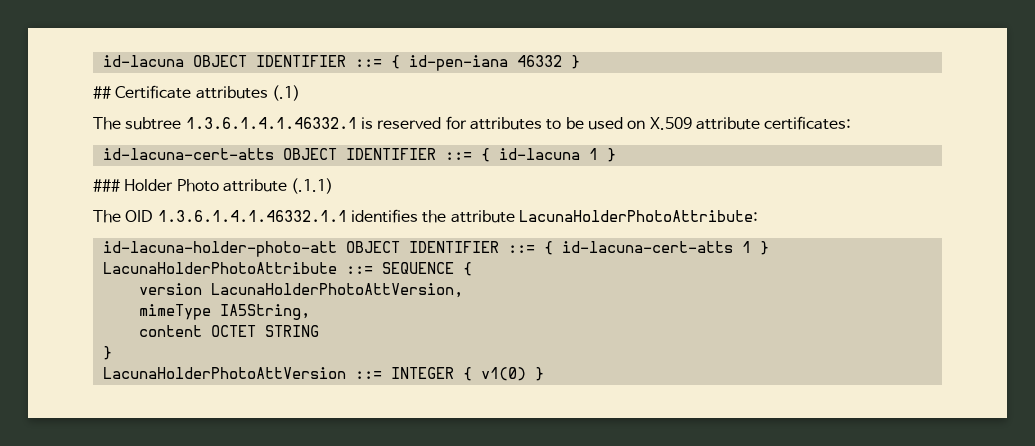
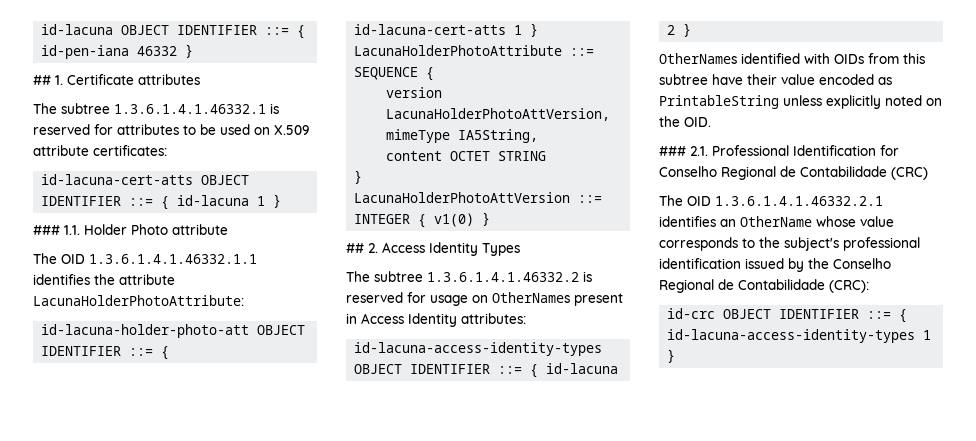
- ## Certificate attributes (.1)
+ ## 1. Certificate attributes
- ### Holder Photo attribute (.1.1)
+ ### 1.1. Holder Photo attribute
+ ## 2. Access Identity Types
+ The subtree 1.3.6.1.4.1.46332.2 is reserved for usage on OtherNames present in Access Identity attributes:
+ id-lacuna-access-identity-types OBJECT IDENTIFIER ::= { id-lacuna 2 }
+ OtherNames identified with OIDs from this subtree have their value encoded as PrintableString unless explicitly noted on the OID.
+ ### 2.1. Professional Identification for Conselho Regional de Contabilidade (CRC)
+ The OID 1.3.6.1.4.1.46332.2.1 identifies an OtherName whose value corresponds to the subject's professional identification issued by the Conselho Regional de Contabilidade (CRC):
+ id-crc OBJECT IDENTIFIER ::= { id-lacuna-access-identity-types 1 }

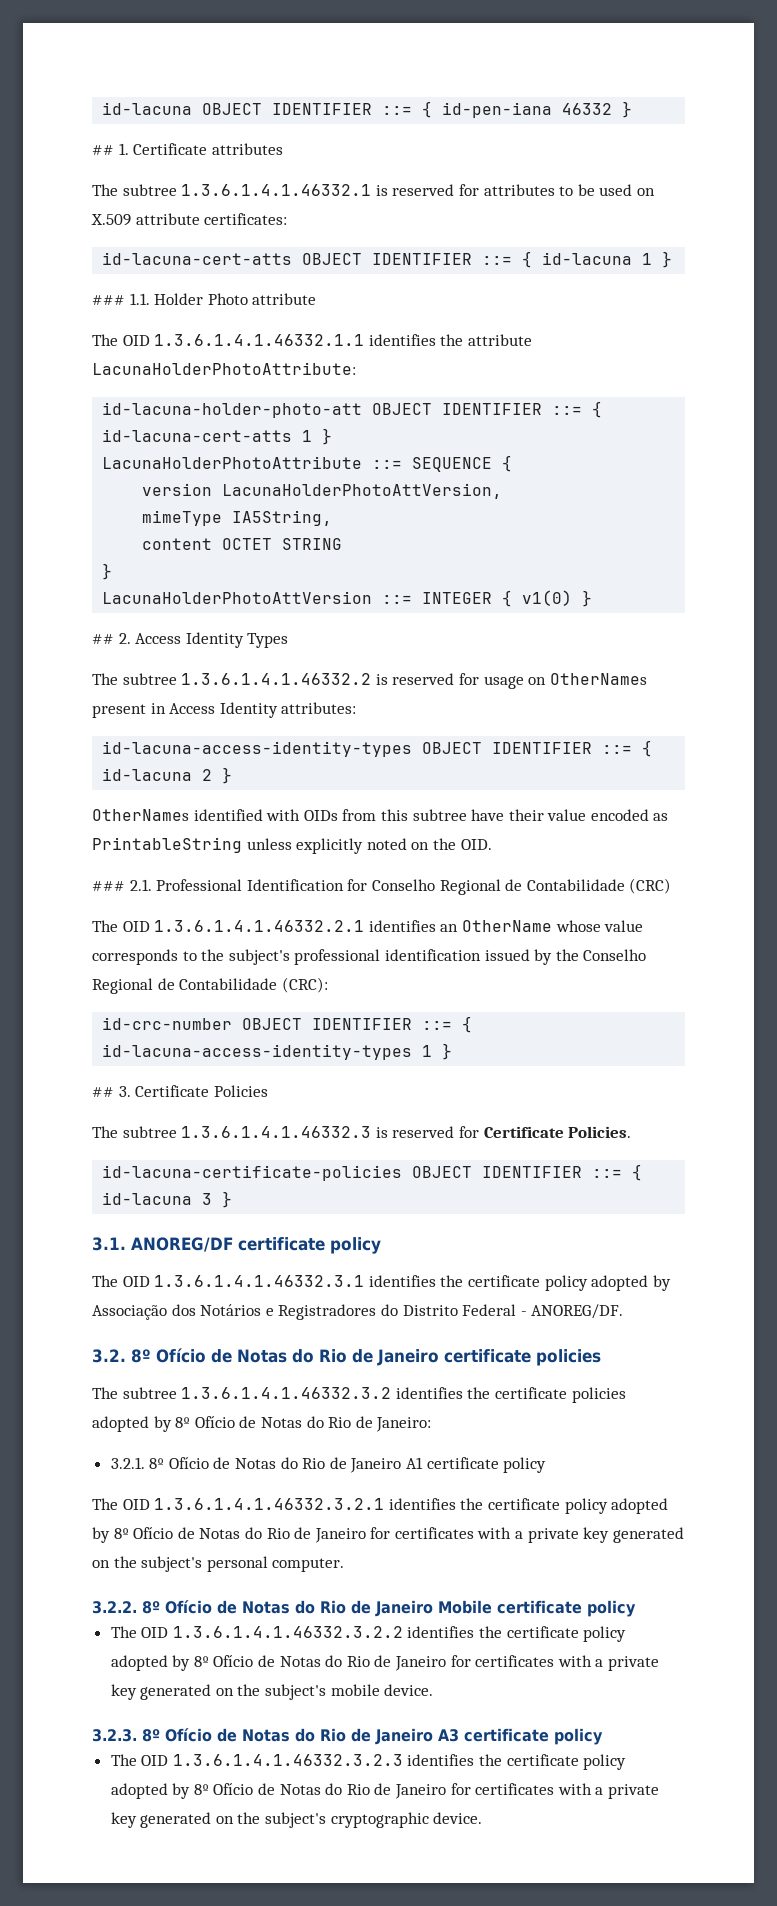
- id-crc OBJECT IDENTIFIER ::= { id-lacuna-access-identity-types 1 }
+ id-crc-number OBJECT IDENTIFIER ::= { id-lacuna-access-identity-types 1 }
+ ## 3. Certificate Policies
+ The subtree 1.3.6.1.4.1.46332.3 is reserved for Certificate Policies.
+ id-lacuna-certificate-policies OBJECT IDENTIFIER ::= { id-lacuna 3 }
+ 3.1. ANOREG/DF certificate policy
+ The OID 1.3.6.1.4.1.46332.3.1 identifies the certificate policy adopted by Associação dos Notários e Registradores do Distrito Federal - ANOREG/DF.
+ 3.2. 8º Ofício de Notas do Rio de Janeiro certificate policies
+ The subtree 1.3.6.1.4.1.46332.3.2 identifies the certificate policies adopted by 8º Ofício de Notas do Rio de Janeiro:
+ 3.2.1. 8º Ofício de Notas do Rio de Janeiro A1 certificate policy
+ The OID 1.3.6.1.4.1.46332.3.2.1 identifies the certificate policy adopted by 8º Ofício de Notas do Rio de Janeiro for certificates with a private key generated on the subject's personal computer.
+ 3.2.2. 8º Ofício de Notas do Rio de Janeiro Mobile certificate policy
+ The OID 1.3.6.1.4.1.46332.3.2.2 identifies the certificate policy adopted by 8º Ofício de Notas do Rio de Janeiro for certificates with a private key generated on the subject's mobile device.
+ 3.2.3. 8º Ofício de Notas do Rio de Janeiro A3 certificate policy
+ The OID 1.3.6.1.4.1.46332.3.2.3 identifies the certificate policy adopted by 8º Ofício de Notas do Rio de Janeiro for certificates with a private key generated on the subject's cryptographic device.

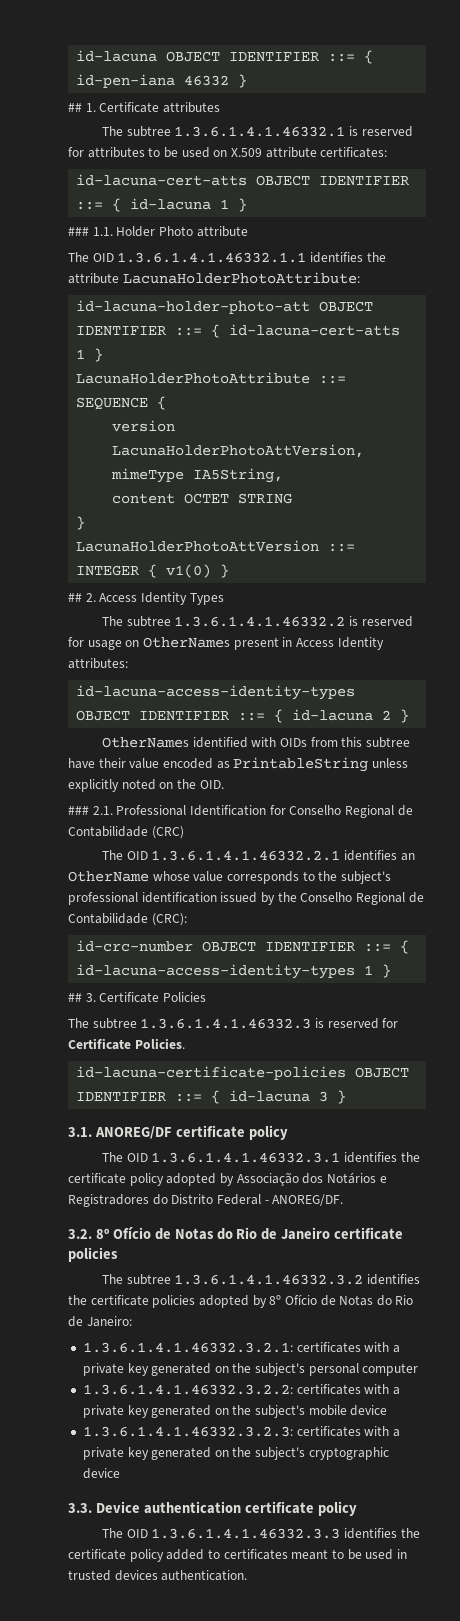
- 3.2.1. 8º Ofício de Notas do Rio de Janeiro A1 certificate policy
- The OID 1.3.6.1.4.1.46332.3.2.1 identifies the certificate policy adopted by 8º Ofício de Notas do Rio de Janeiro for certificates with a private key generated on the subject's personal computer.
- 3.2.2. 8º Ofício de Notas do Rio de Janeiro Mobile certificate policy
- The OID 1.3.6.1.4.1.46332.3.2.2 identifies the certificate policy adopted by 8º Ofício de Notas do Rio de Janeiro for certificates with a private key generated on the subject's mobile device.
- 3.2.3. 8º Ofício de Notas do Rio de Janeiro A3 certificate policy
- The OID 1.3.6.1.4.1.46332.3.2.3 identifies the certificate policy adopted by 8º Ofício de Notas do Rio de Janeiro for certificates with a private key generated on the subject's cryptographic device.
+ 1.3.6.1.4.1.46332.3.2.1: certificates with a private key generated on the subject's personal computer
+ 1.3.6.1.4.1.46332.3.2.2: certificates with a private key generated on the subject's mobile device
+ 1.3.6.1.4.1.46332.3.2.3: certificates with a private key generated on the subject's cryptographic device
+ 3.3. Device authentication certificate policy
+ The OID 1.3.6.1.4.1.46332.3.3 identifies the certificate policy added to certificates meant to be used in trusted devices authentication.

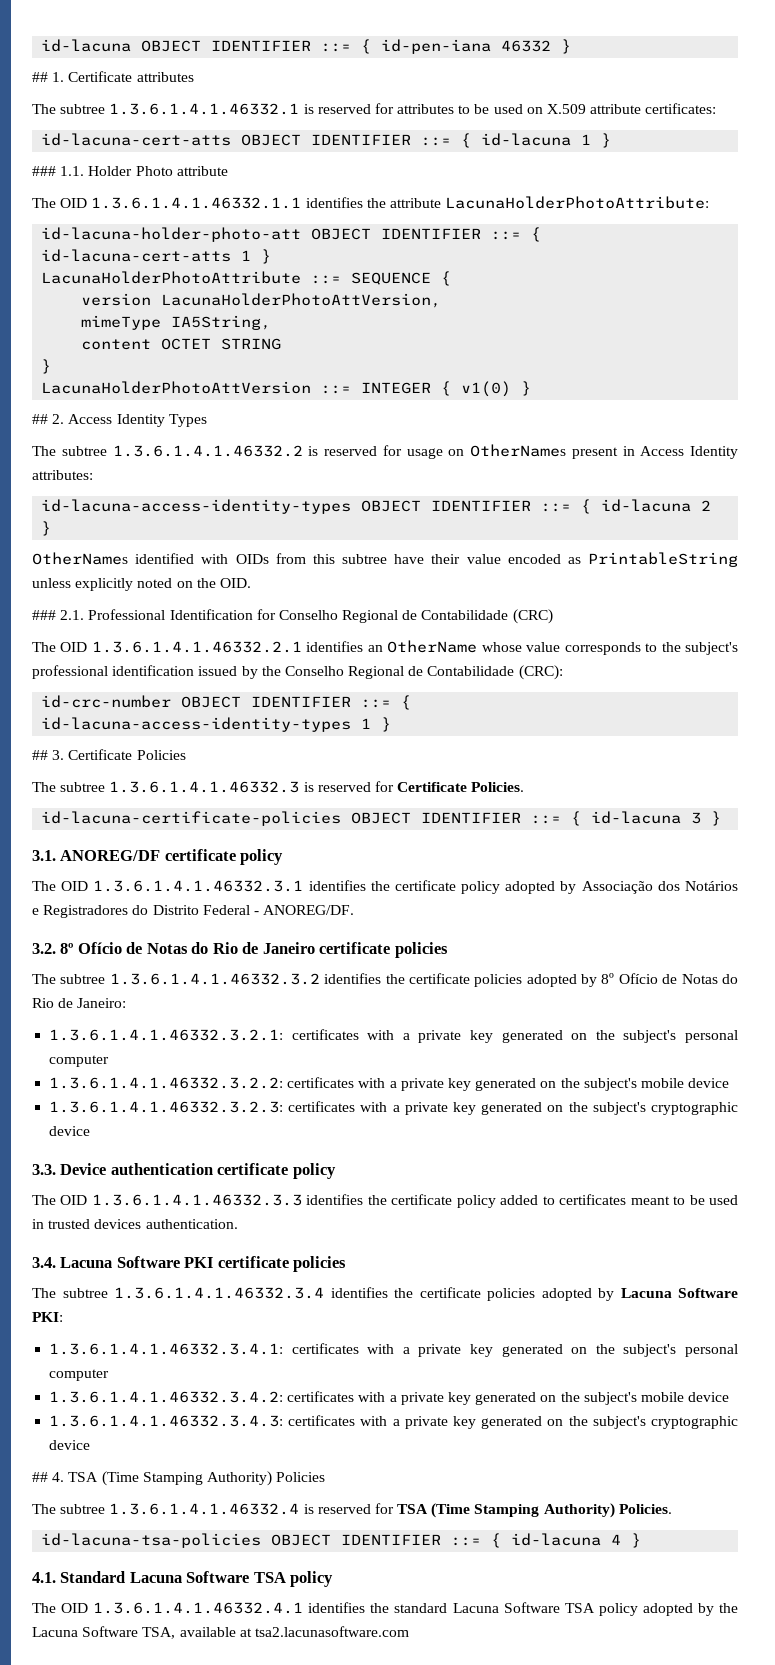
+ 3.4. Lacuna Software PKI certificate policies
+ The subtree 1.3.6.1.4.1.46332.3.4 identifies the certificate policies adopted by Lacuna Software PKI:
+ 1.3.6.1.4.1.46332.3.4.1: certificates with a private key generated on the subject's personal computer
+ 1.3.6.1.4.1.46332.3.4.2: certificates with a private key generated on the subject's mobile device
+ 1.3.6.1.4.1.46332.3.4.3: certificates with a private key generated on the subject's cryptographic device
+ ## 4. TSA (Time Stamping Authority) Policies
+ The subtree 1.3.6.1.4.1.46332.4 is reserved for TSA (Time Stamping Authority) Policies.
+ id-lacuna-tsa-policies OBJECT IDENTIFIER ::= { id-lacuna 4 }
+ 4.1. Standard Lacuna Software TSA policy
+ The OID 1.3.6.1.4.1.46332.4.1 identifies the standard Lacuna Software TSA policy adopted by the Lacuna Software TSA, available at tsa2.lacunasoftware.com

